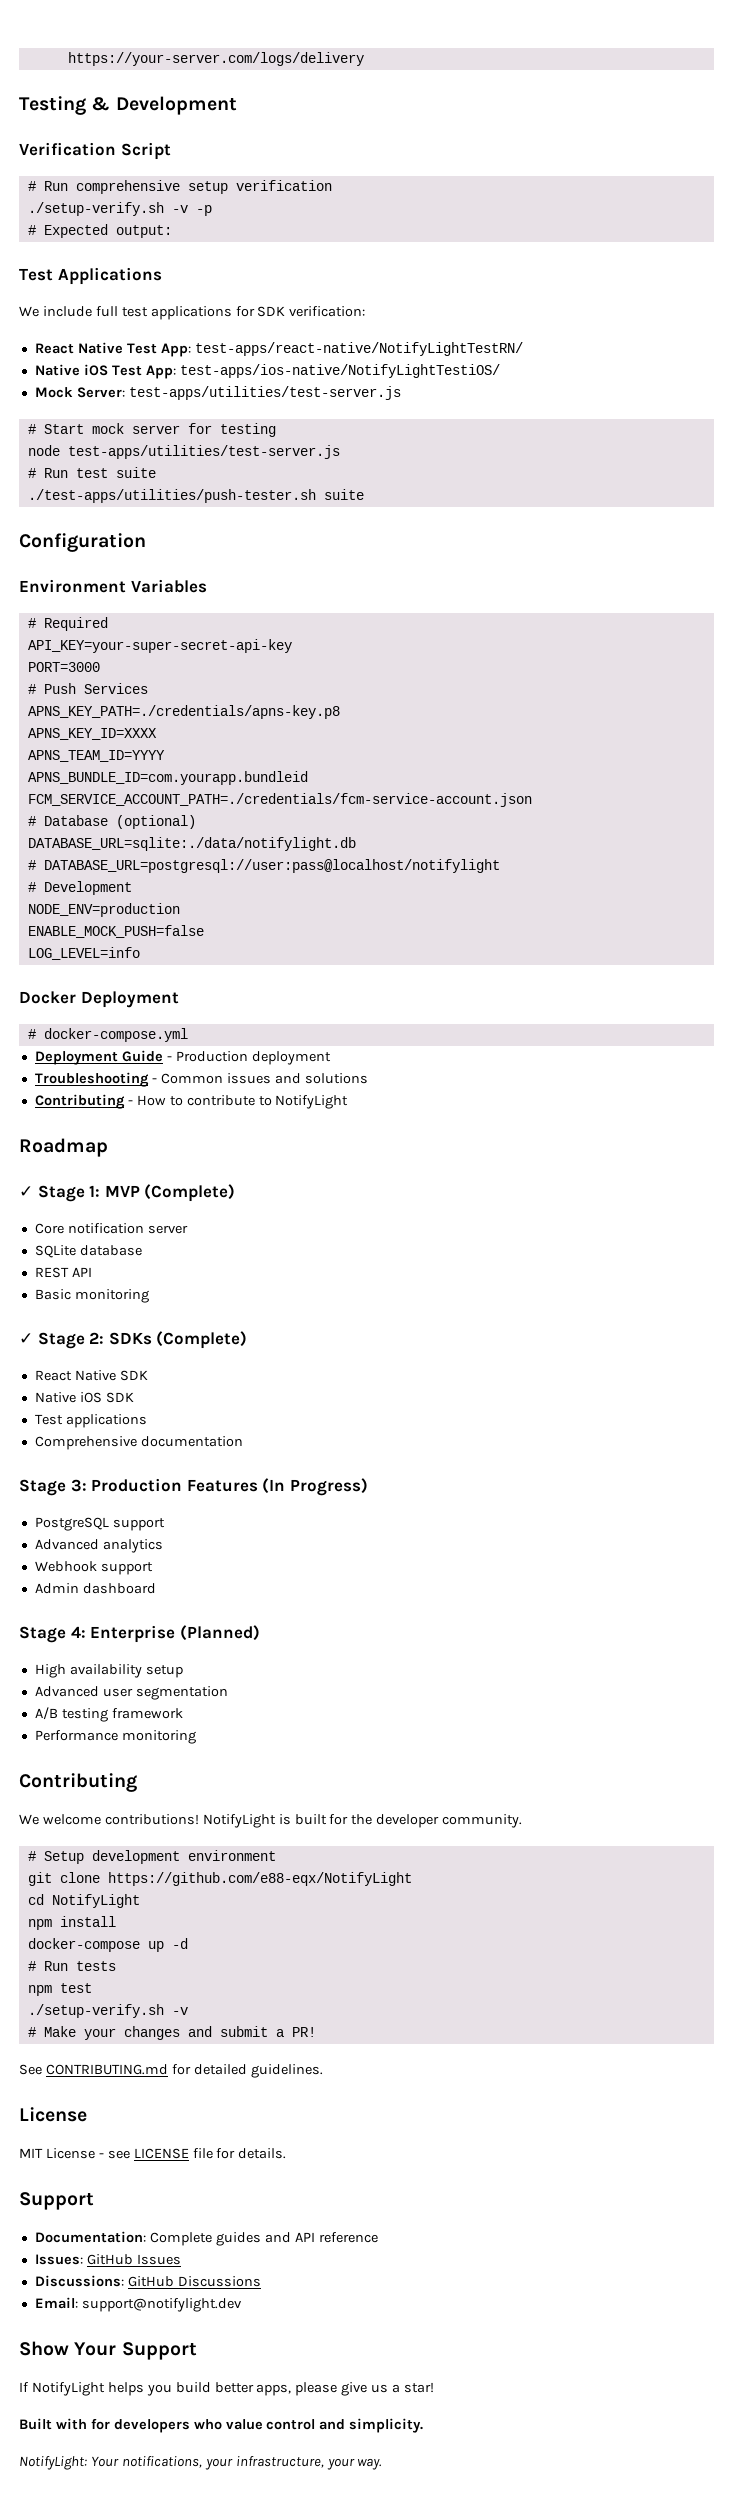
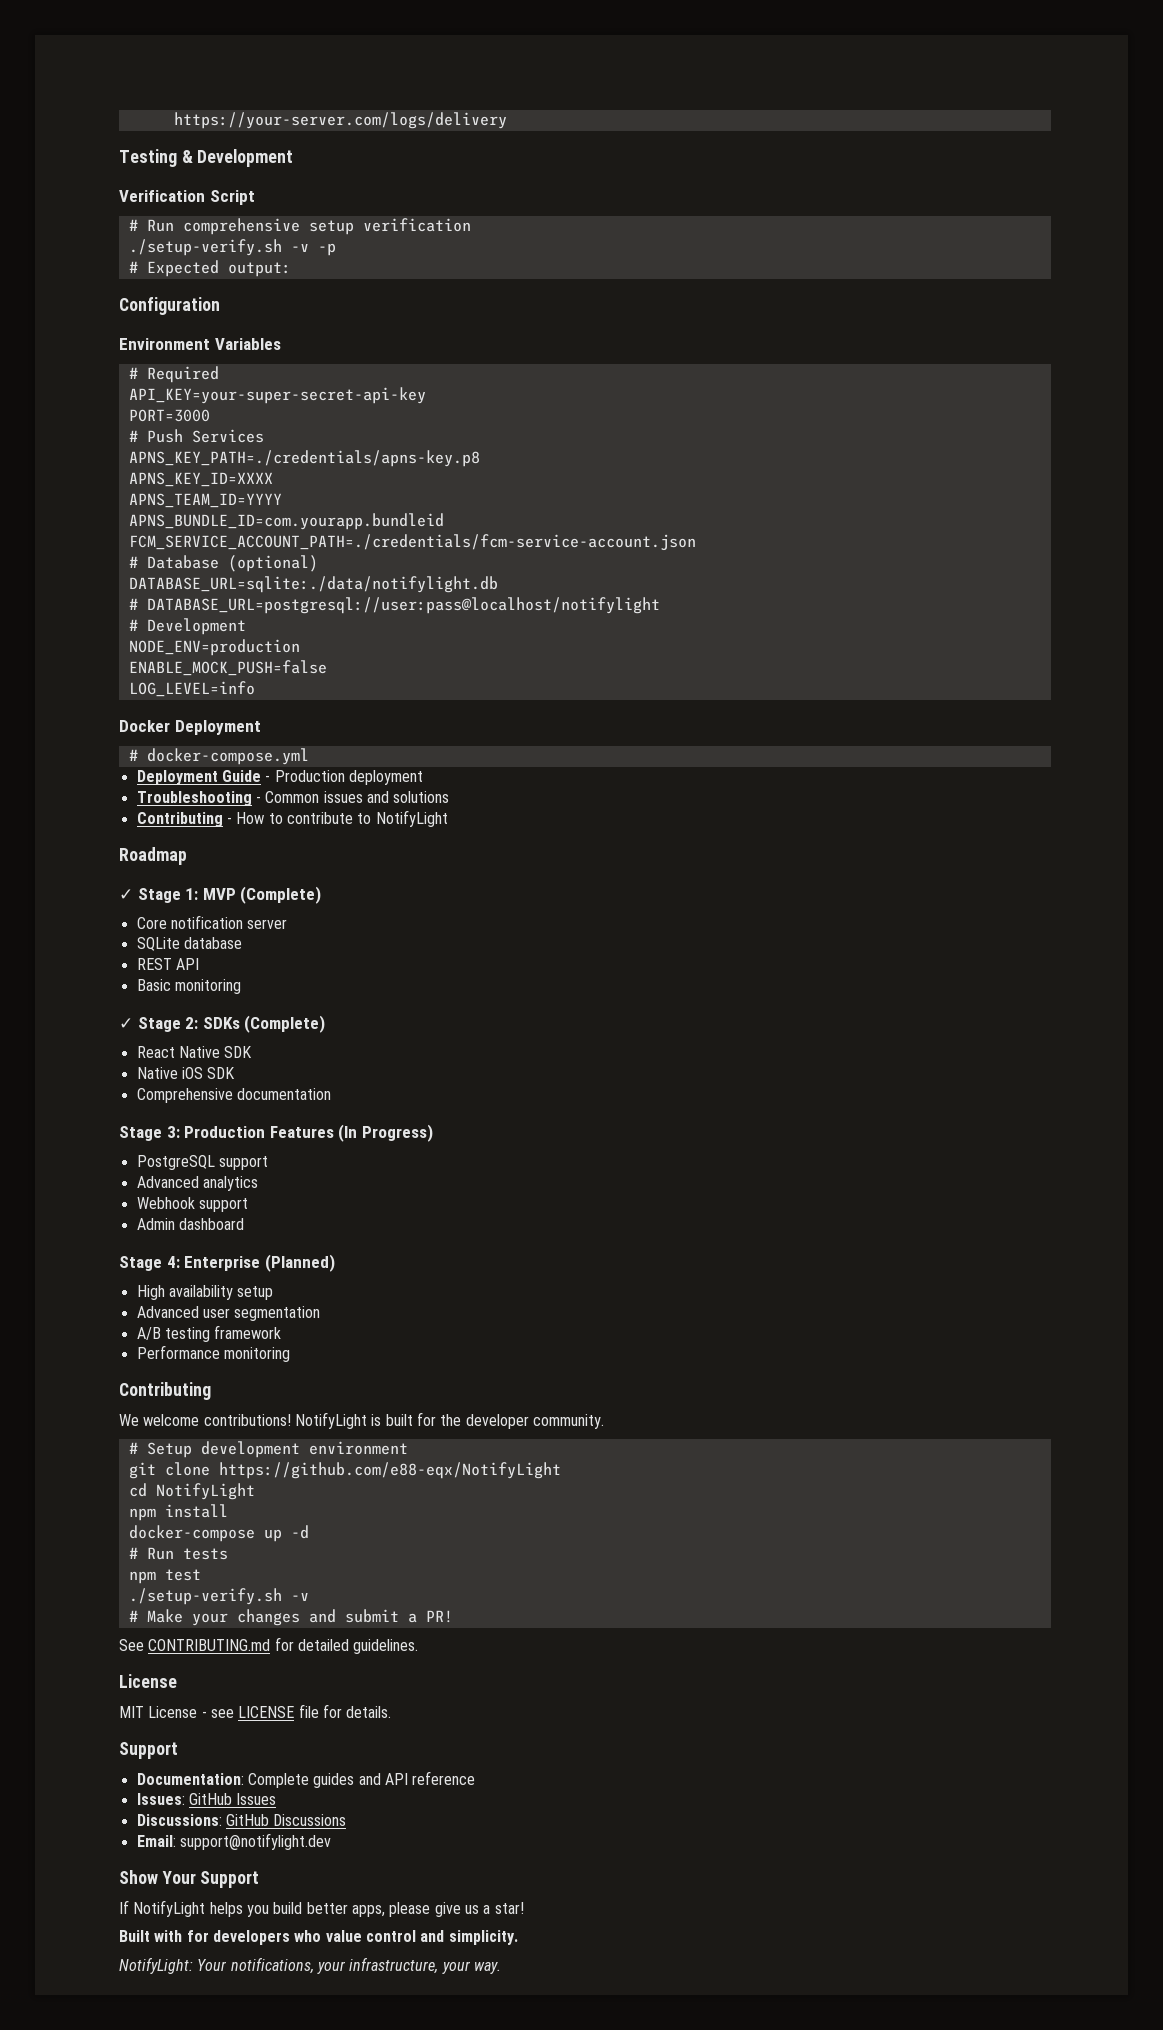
- Test Applications
- We include full test applications for SDK verification:
- React Native Test App: test-apps/react-native/NotifyLightTestRN/
- Native iOS Test App: test-apps/ios-native/NotifyLightTestiOS/
- Mock Server: test-apps/utilities/test-server.js
- # Start mock server for testing
- node test-apps/utilities/test-server.js
- # Run test suite
- ./test-apps/utilities/push-tester.sh suite
- Test applications

